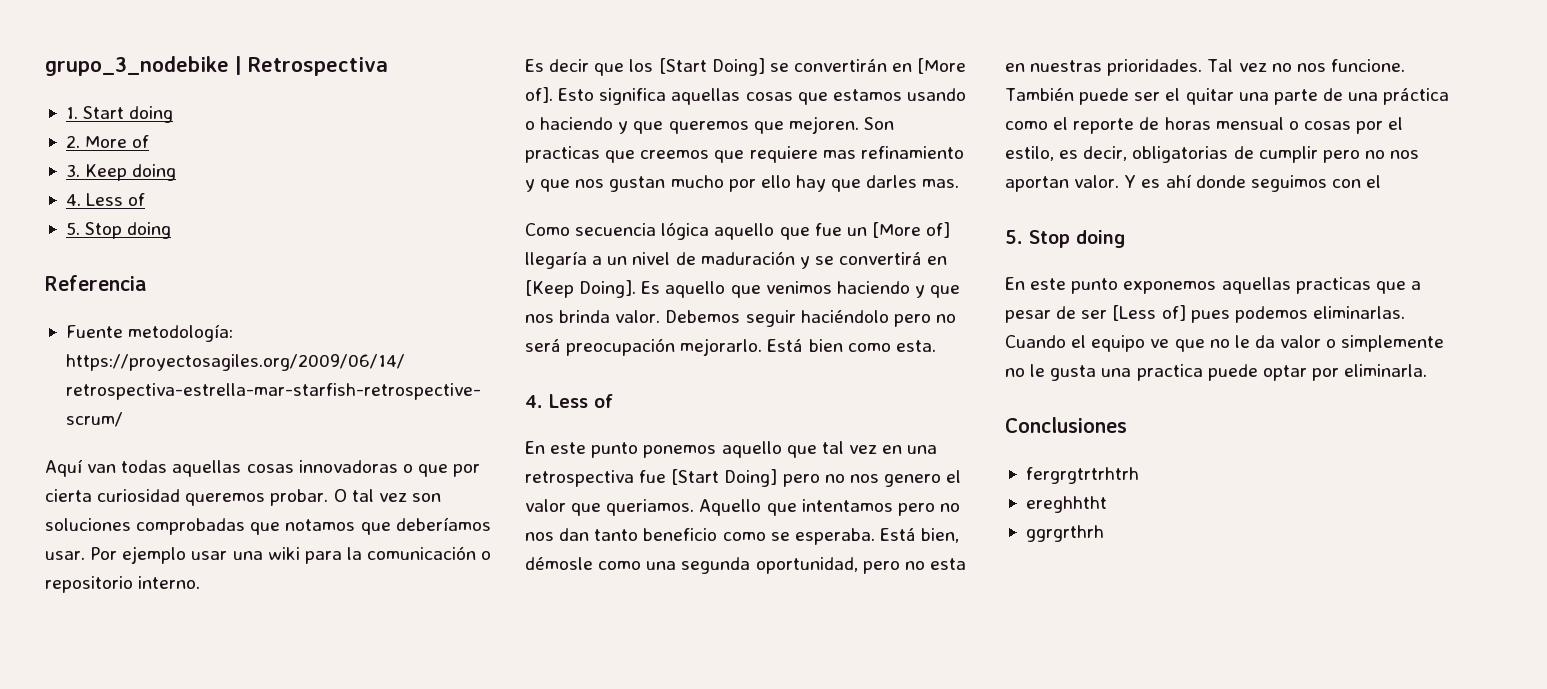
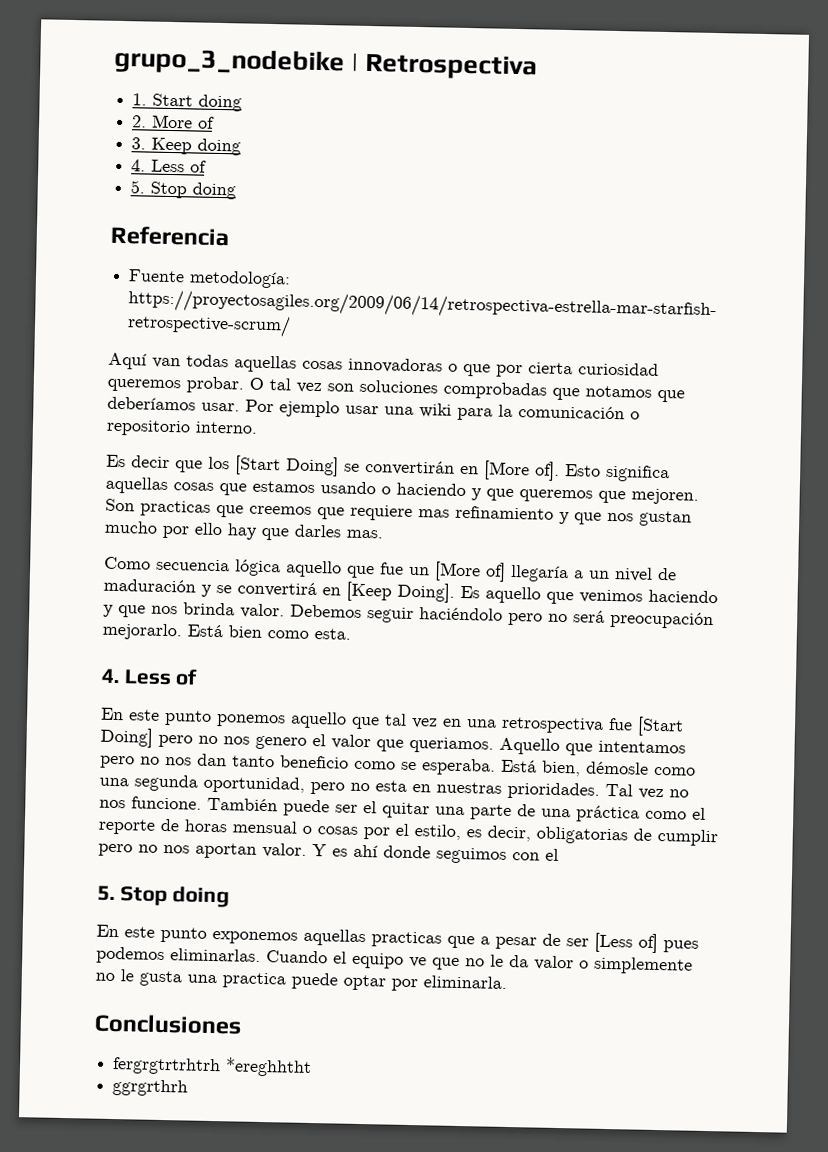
- fergrgtrtrhtrh
- ereghhtht
+ fergrgtrtrhtrh *ereghhtht

